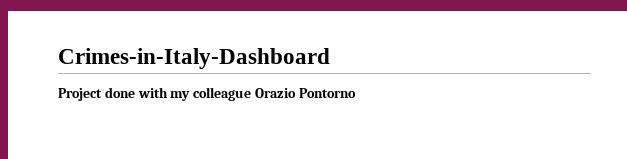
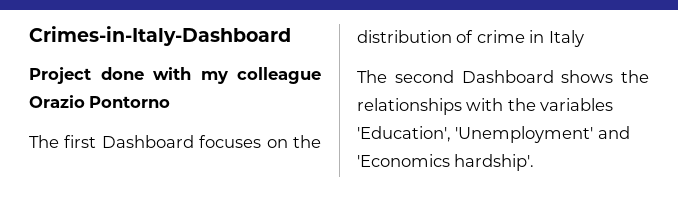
+ The first Dashboard focuses on the distribution of crime in Italy
+ The second Dashboard shows the relationships with the variables 'Education', 'Unemployment' and 'Economics hardship'.

